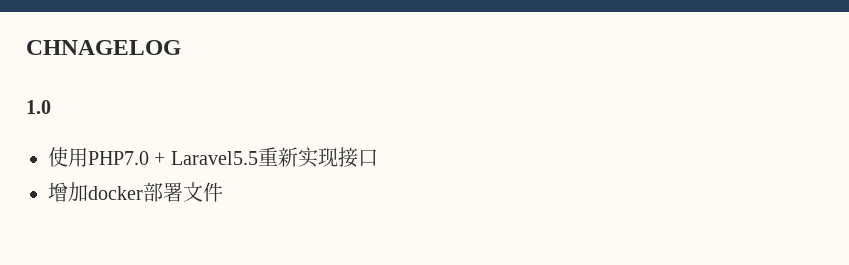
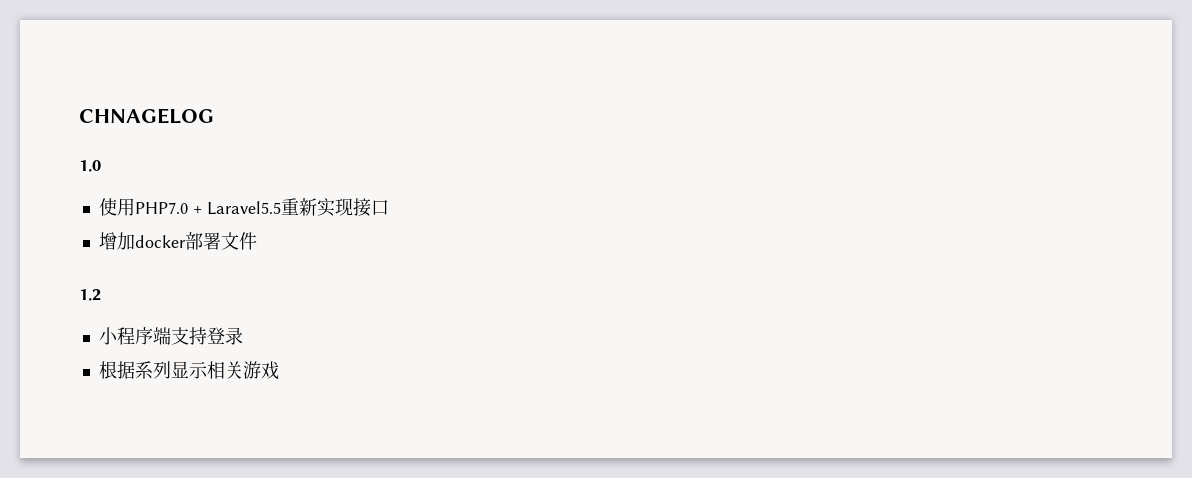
+ 1.2
+ 小程序端支持登录
+ 根据系列显示相关游戏

